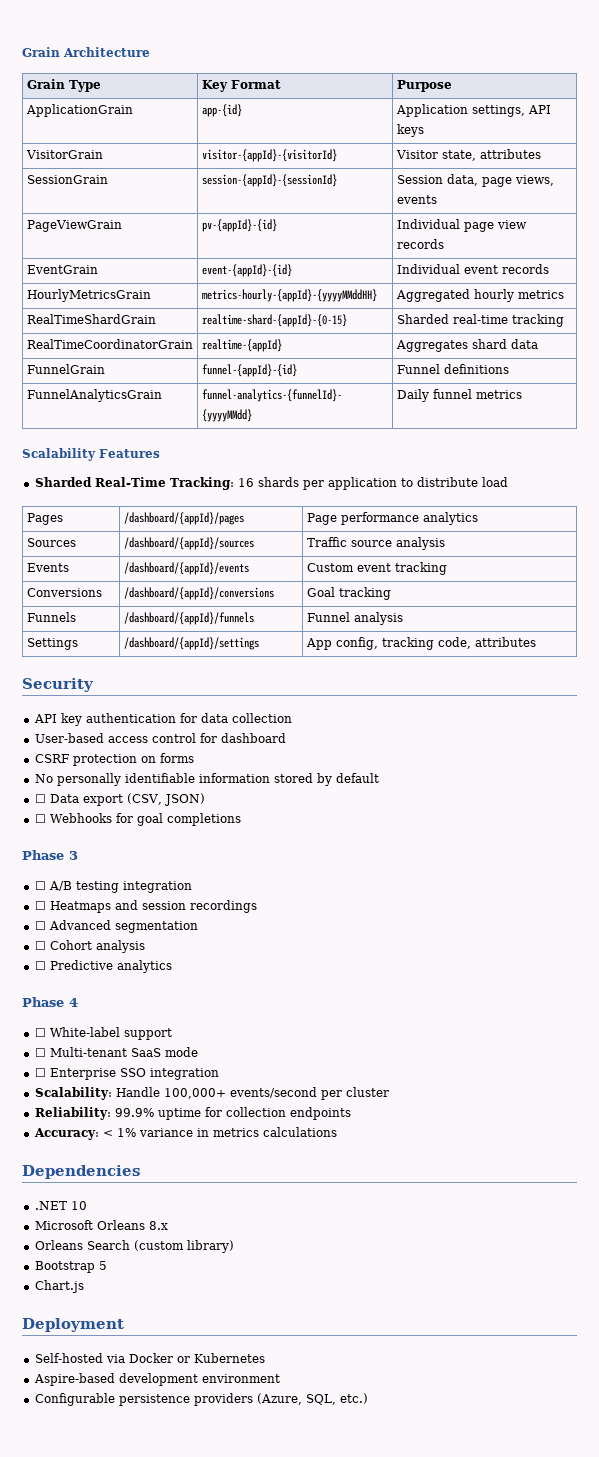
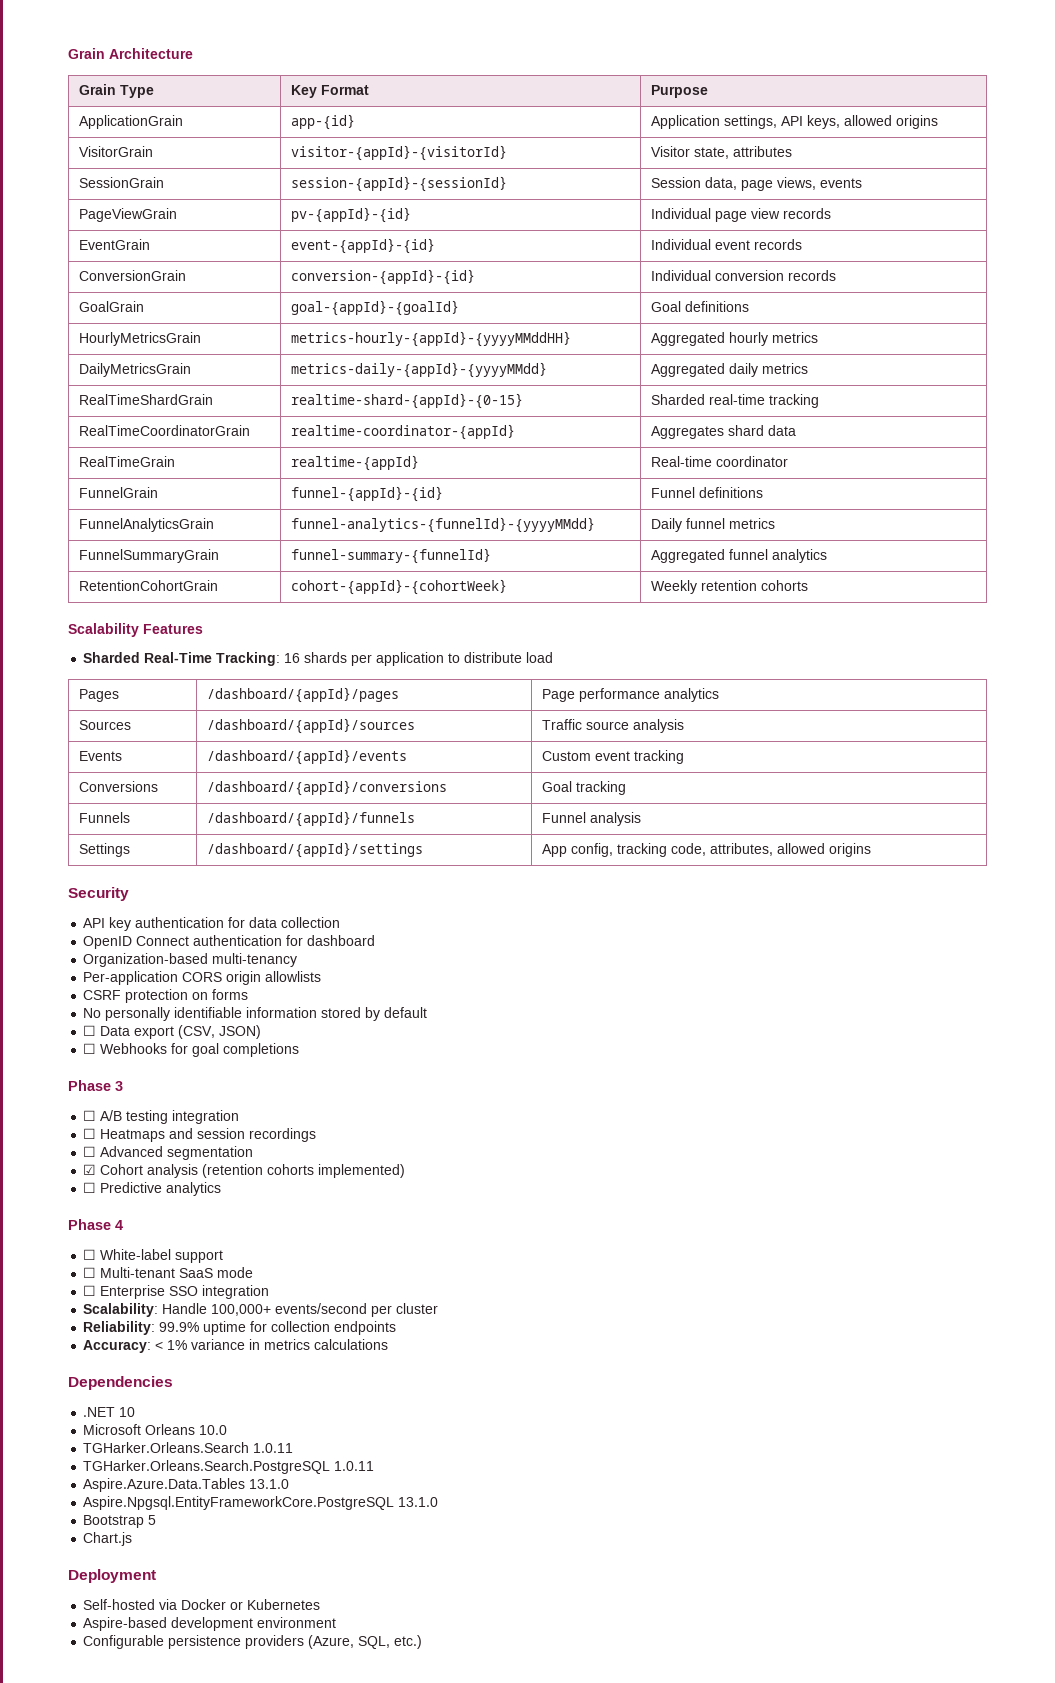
- ApplicationGrain | app-{id} | Application settings, API keys
+ ApplicationGrain | app-{id} | Application settings, API keys, allowed origins
+ ConversionGrain | conversion-{appId}-{id} | Individual conversion records
+ GoalGrain | goal-{appId}-{goalId} | Goal definitions
+ DailyMetricsGrain | metrics-daily-{appId}-{yyyyMMdd} | Aggregated daily metrics
- RealTimeCoordinatorGrain | realtime-{appId} | Aggregates shard data
+ RealTimeCoordinatorGrain | realtime-coordinator-{appId} | Aggregates shard data
+ RealTimeGrain | realtime-{appId} | Real-time coordinator
+ FunnelSummaryGrain | funnel-summary-{funnelId} | Aggregated funnel analytics
+ RetentionCohortGrain | cohort-{appId}-{cohortWeek} | Weekly retention cohorts
- Settings | /dashboard/{appId}/settings | App config, tracking code, attributes
+ Settings | /dashboard/{appId}/settings | App config, tracking code, attributes, allowed origins
- User-based access control for dashboard
+ OpenID Connect authentication for dashboard
+ Organization-based multi-tenancy
+ Per-application CORS origin allowlists
- ☐ Cohort analysis
+ ☑ Cohort analysis (retention cohorts implemented)
- Microsoft Orleans 8.x
- Orleans Search (custom library)
+ Microsoft Orleans 10.0
+ TGHarker.Orleans.Search 1.0.11
+ TGHarker.Orleans.Search.PostgreSQL 1.0.11
+ Aspire.Azure.Data.Tables 13.1.0
+ Aspire.Npgsql.EntityFrameworkCore.PostgreSQL 13.1.0

